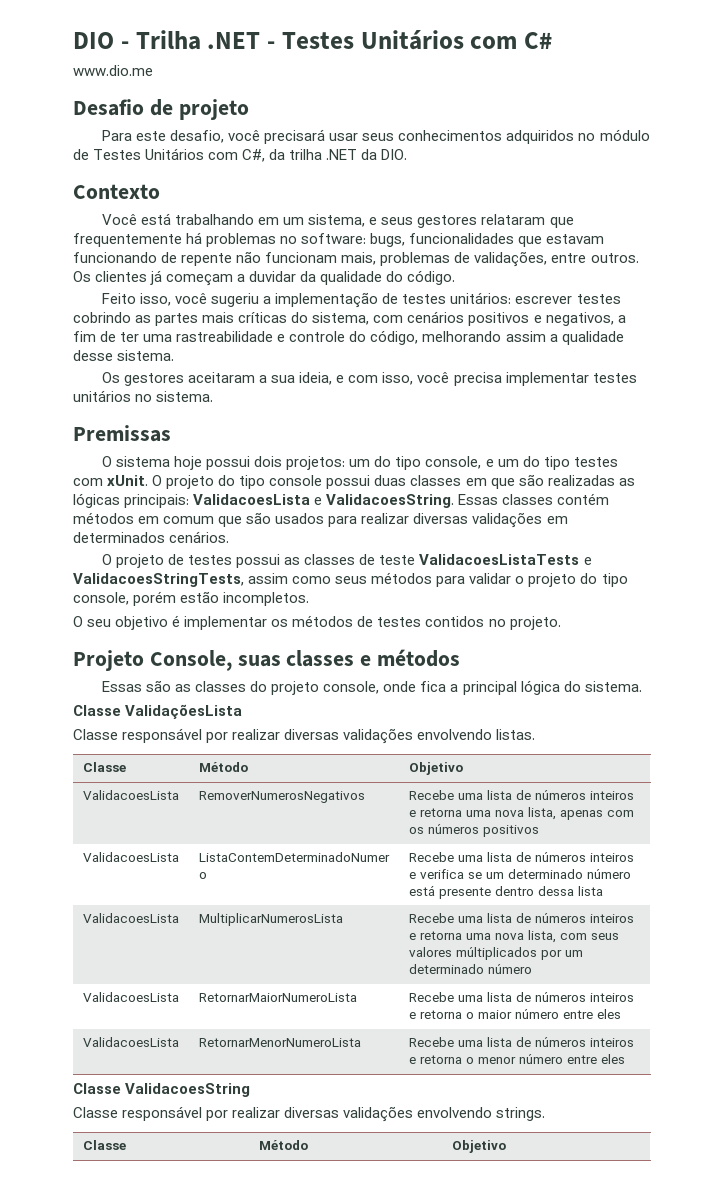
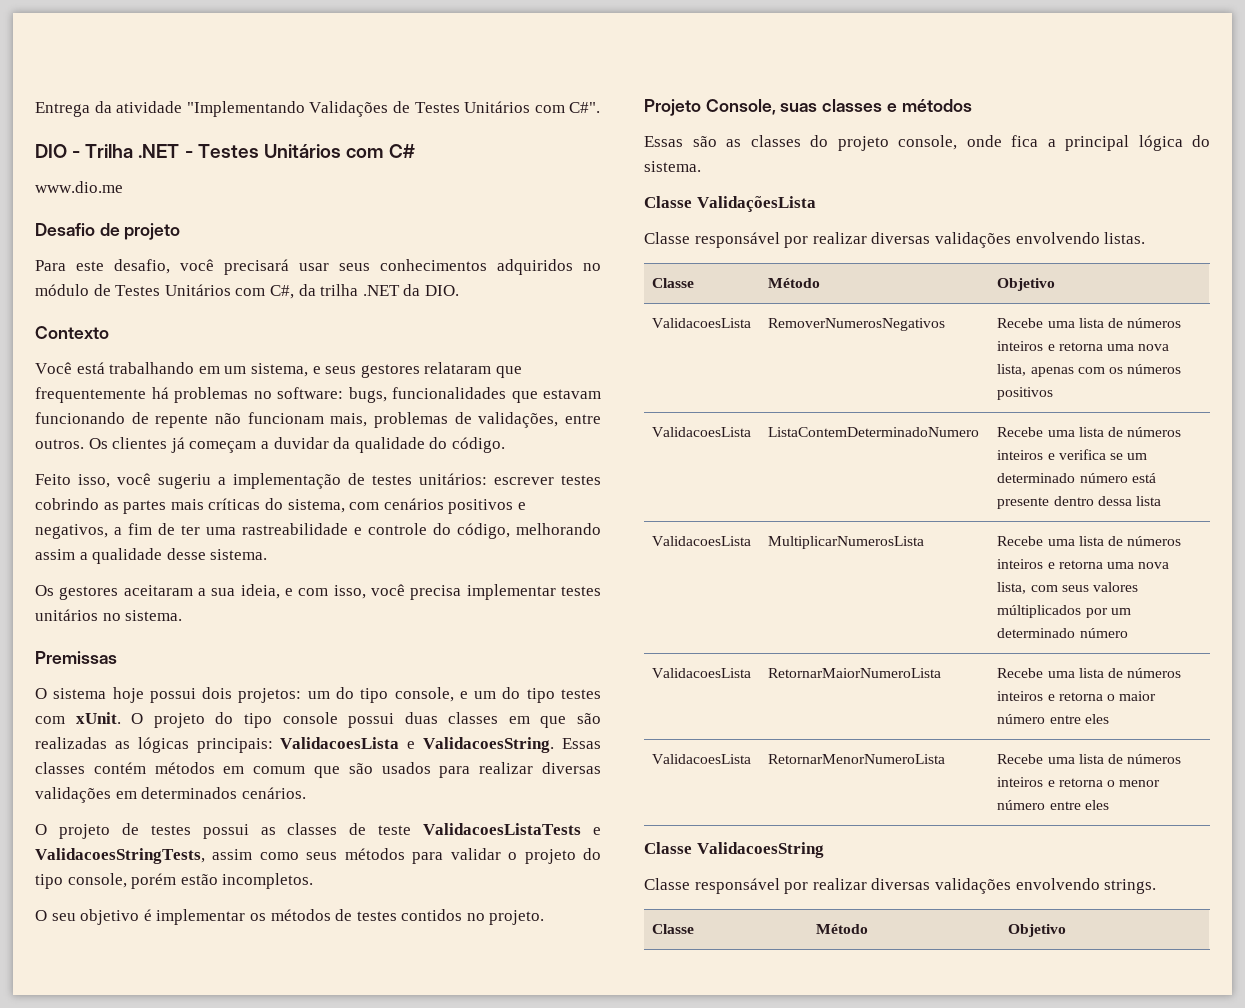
+ Entrega da atividade "Implementando Validações de Testes Unitários com C#".

